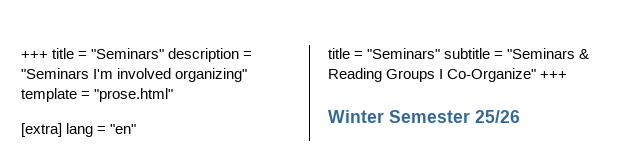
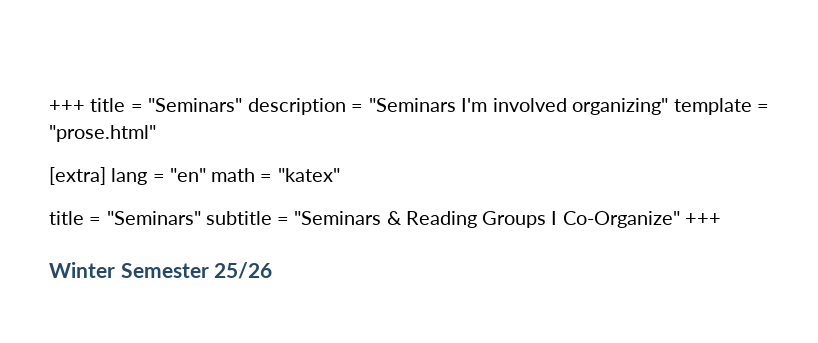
- [extra] lang = "en"
+ [extra] lang = "en" math = "katex"

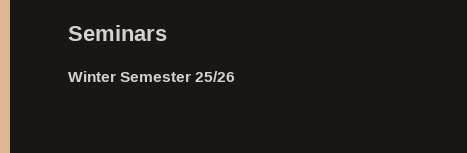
- +++ title = "Seminars" description = "Seminars I'm involved organizing" template = "prose.html"
- [extra] lang = "en" math = "katex"
- title = "Seminars" subtitle = "Seminars & Reading Groups I Co-Organize" +++
+ Seminars

